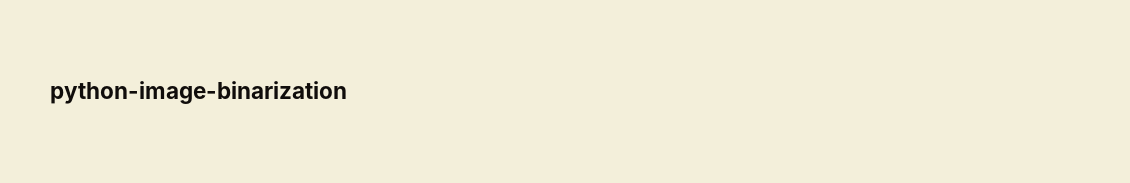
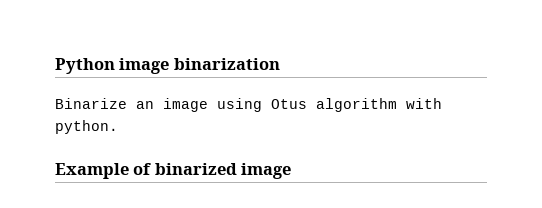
- python-image-binarization
+ Python image binarization
+ Binarize an image using Otus algorithm with python.
+ Example of binarized image

